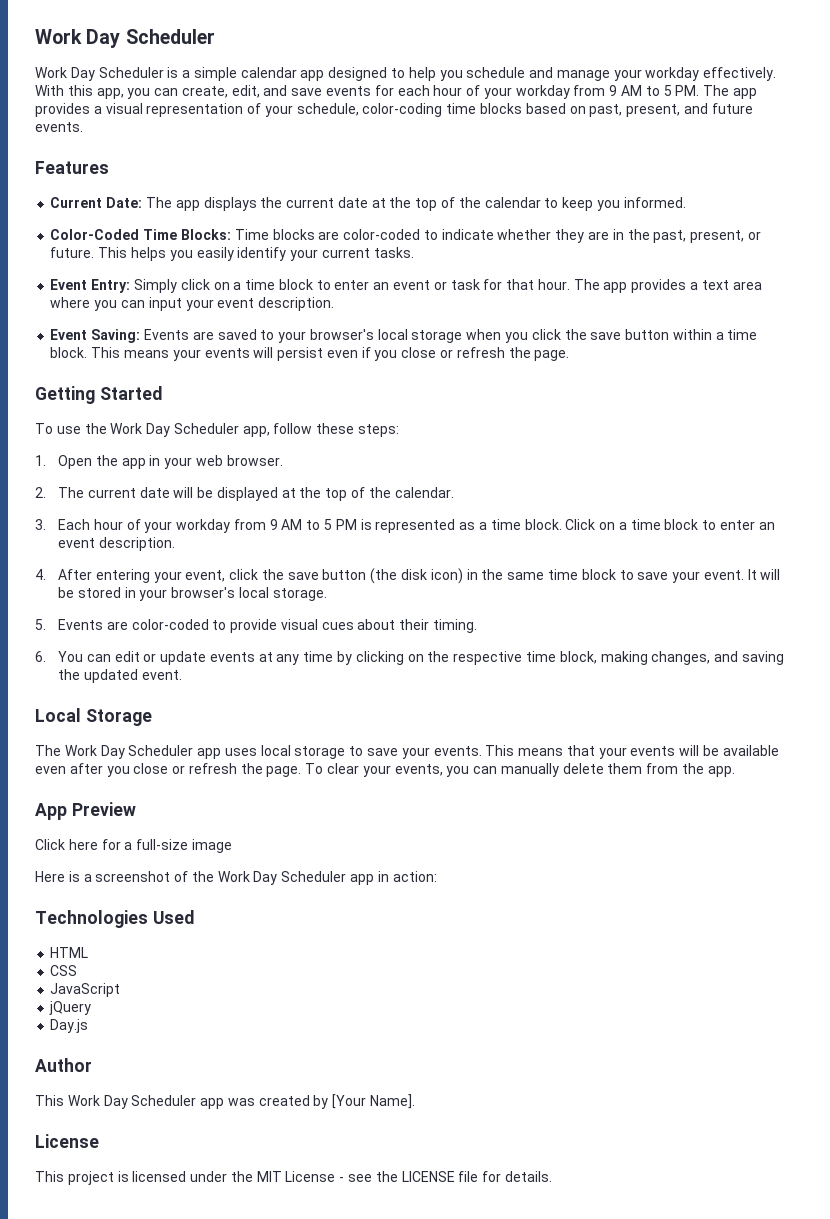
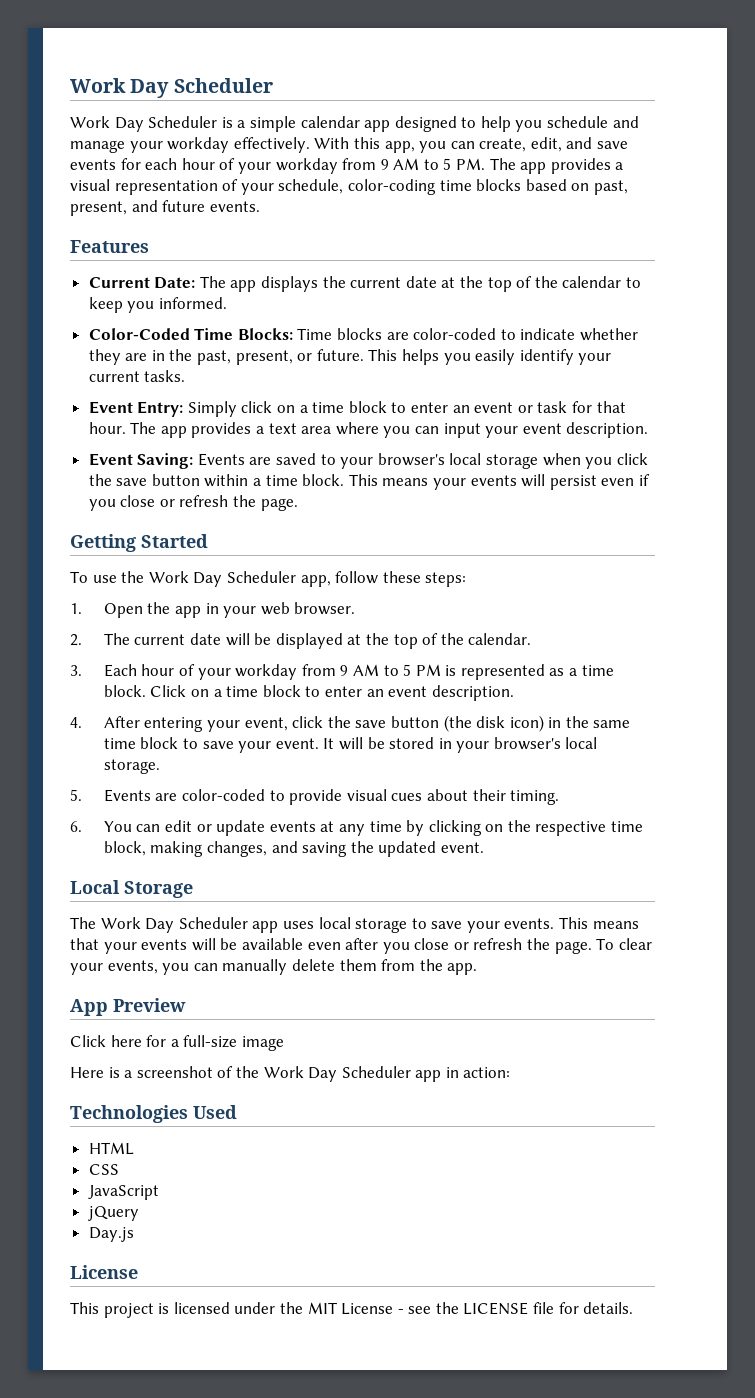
- Author
- This Work Day Scheduler app was created by [Your Name].

